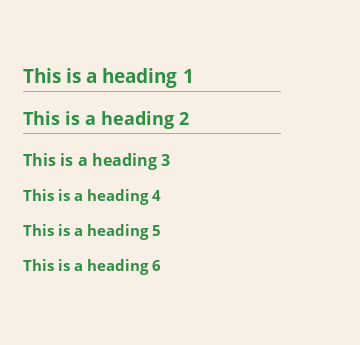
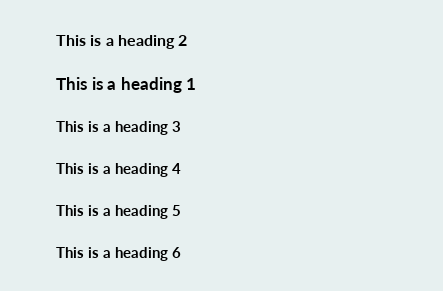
+ This is a heading 2
  This is a heading 1
- This is a heading 2

